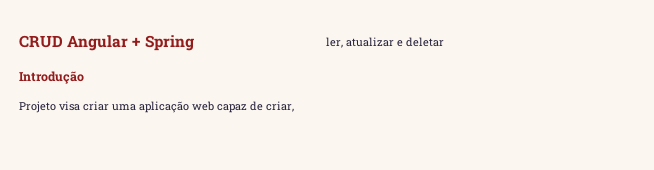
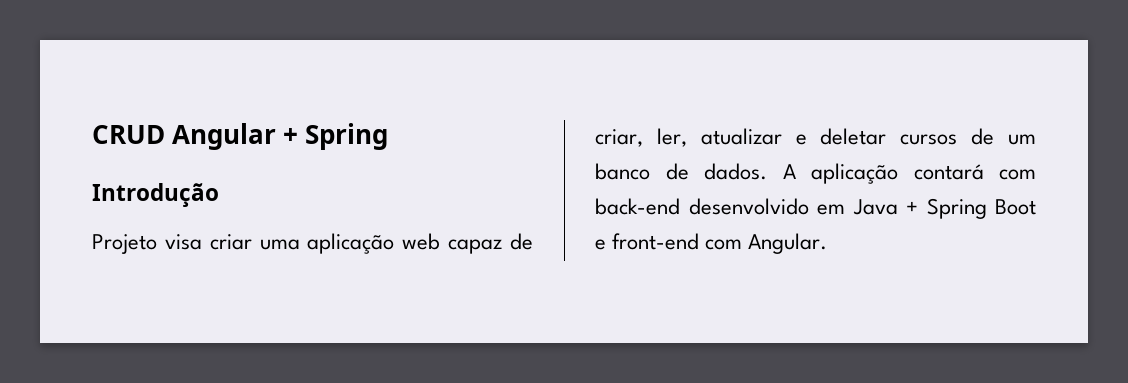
- Projeto visa criar uma aplicação web capaz de criar, ler, atualizar e deletar
+ Projeto visa criar uma aplicação web capaz de criar, ler, atualizar e deletar cursos de um banco de dados. A aplicação contará com back-end desenvolvido em Java + Spring Boot e front-end com Angular.

